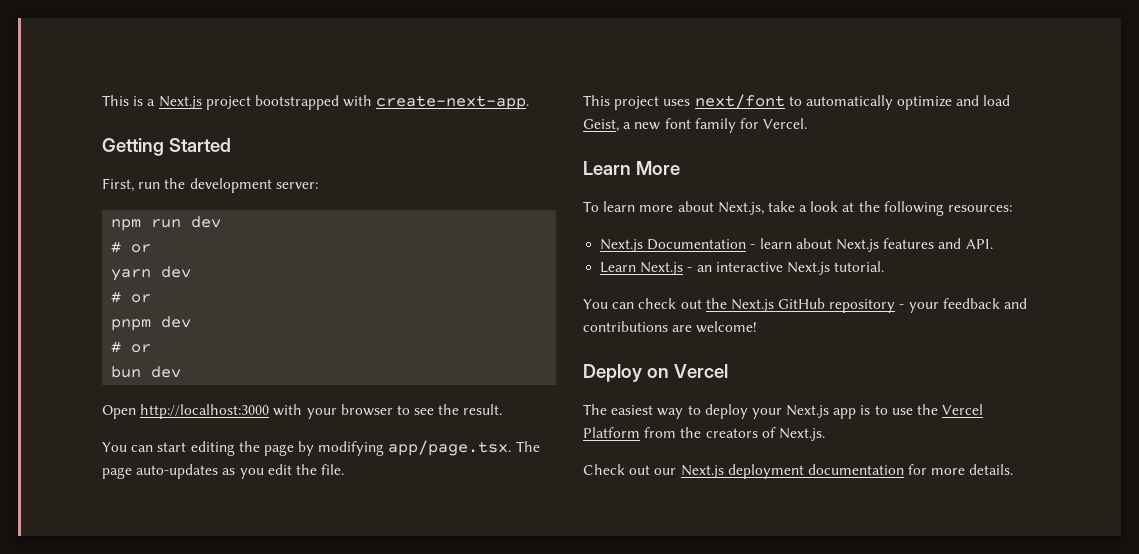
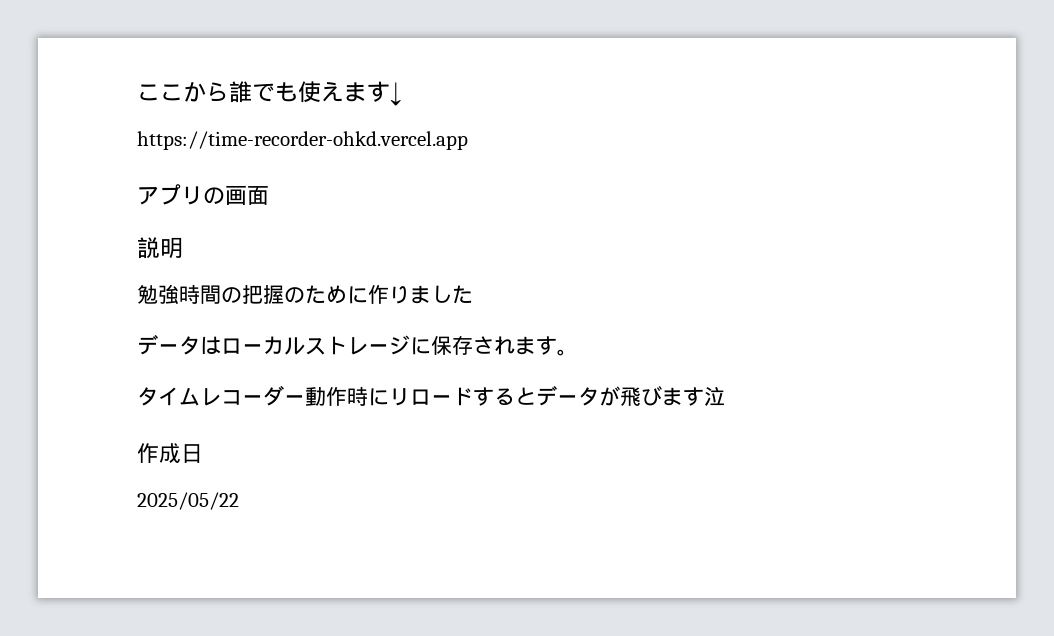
- This is a Next.js project bootstrapped with create-next-app.
- Getting Started
- First, run the development server:
- npm run dev
- # or
- yarn dev
- # or
- pnpm dev
- # or
- bun dev
- Open http://localhost:3000 with your browser to see the result.
- You can start editing the page by modifying app/page.tsx. The page auto-updates as you edit the file.
- This project uses next/font to automatically optimize and load Geist, a new font family for Vercel.
- Learn More
- To learn more about Next.js, take a look at the following resources:
- Next.js Documentation - learn about Next.js features and API.
- Learn Next.js - an interactive Next.js tutorial.
- You can check out the Next.js GitHub repository - your feedback and contributions are welcome!
- Deploy on Vercel
- The easiest way to deploy your Next.js app is to use the Vercel Platform from the creators of Next.js.
- Check out our Next.js deployment documentation for more details.
+ ここから誰でも使えます↓
+ https://time-recorder-ohkd.vercel.app
+ アプリの画面
+ 説明
+ 勉強時間の把握のために作りました
+ データはローカルストレージに保存されます。
+ タイムレコーダー動作時にリロードするとデータが飛びます泣
+ 作成日
+ 2025/05/22

